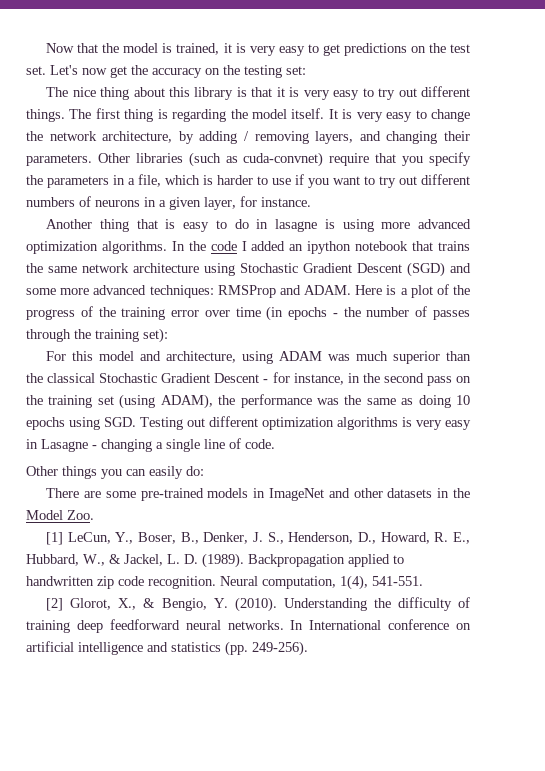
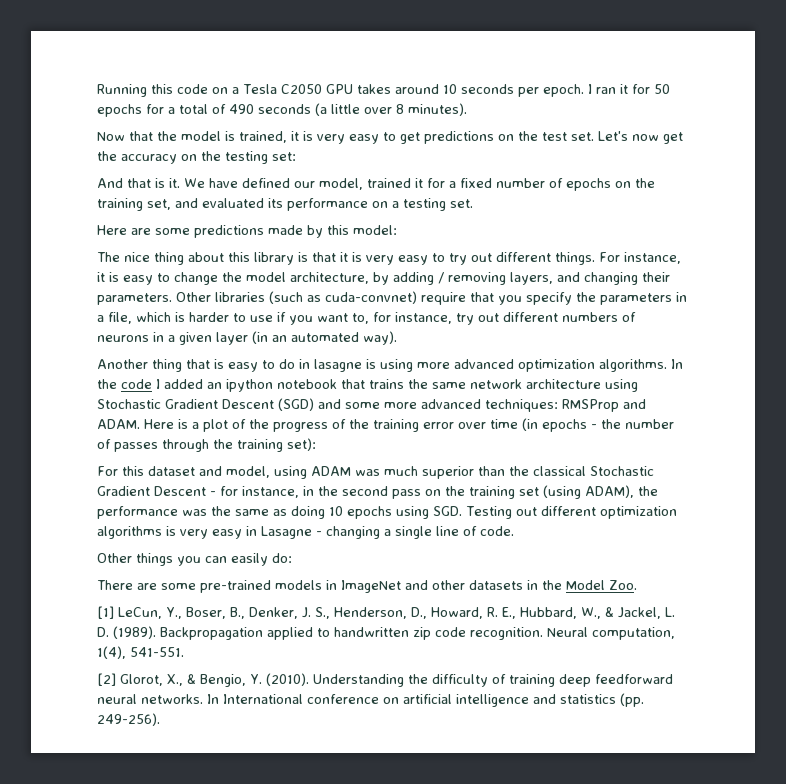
+ Running this code on a Tesla C2050 GPU takes around 10 seconds per epoch. I ran it for 50 epochs for a total of 490 seconds (a little over 8 minutes).
+ And that is it. We have defined our model, trained it for a fixed number of epochs on the training set, and evaluated its performance on a testing set.
+ Here are some predictions made by this model:
- The first thing is regarding the model itself. It is very easy to change the network architecture, by adding / removing layers, and changing their parameters.
+ For instance, it is easy to change the model architecture, by adding / removing layers, and changing their parameters.
- Other libraries (such as cuda-convnet) require that you specify the parameters in a file, which is harder to use if you want to try out different numbers of neurons in a given layer, for instance.
+ Other libraries (such as cuda-convnet) require that you specify the parameters in a file, which is harder to use if you want to, for instance, try out different numbers of neurons in a given layer (in an automated way).
- For this model and architecture, using ADAM was much superior than the classical Stochastic Gradient Descent - for instance, in the second pass on the training set (using ADAM), the performance was the same as doing 10 epochs using SGD. Testing out different optimization algorithms is very easy in Lasagne - changing a single line of code.
+ For this dataset and model, using ADAM was much superior than the classical Stochastic Gradient Descent - for instance, in the second pass on the training set (using ADAM), the performance was the same as doing 10 epochs using SGD. Testing out different optimization algorithms is very easy in Lasagne - changing a single line of code.

